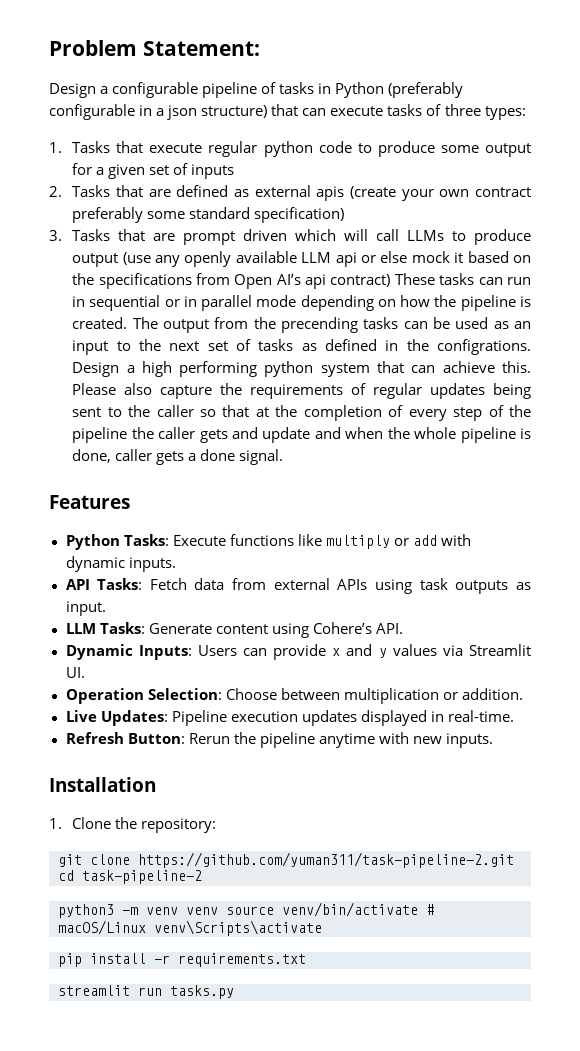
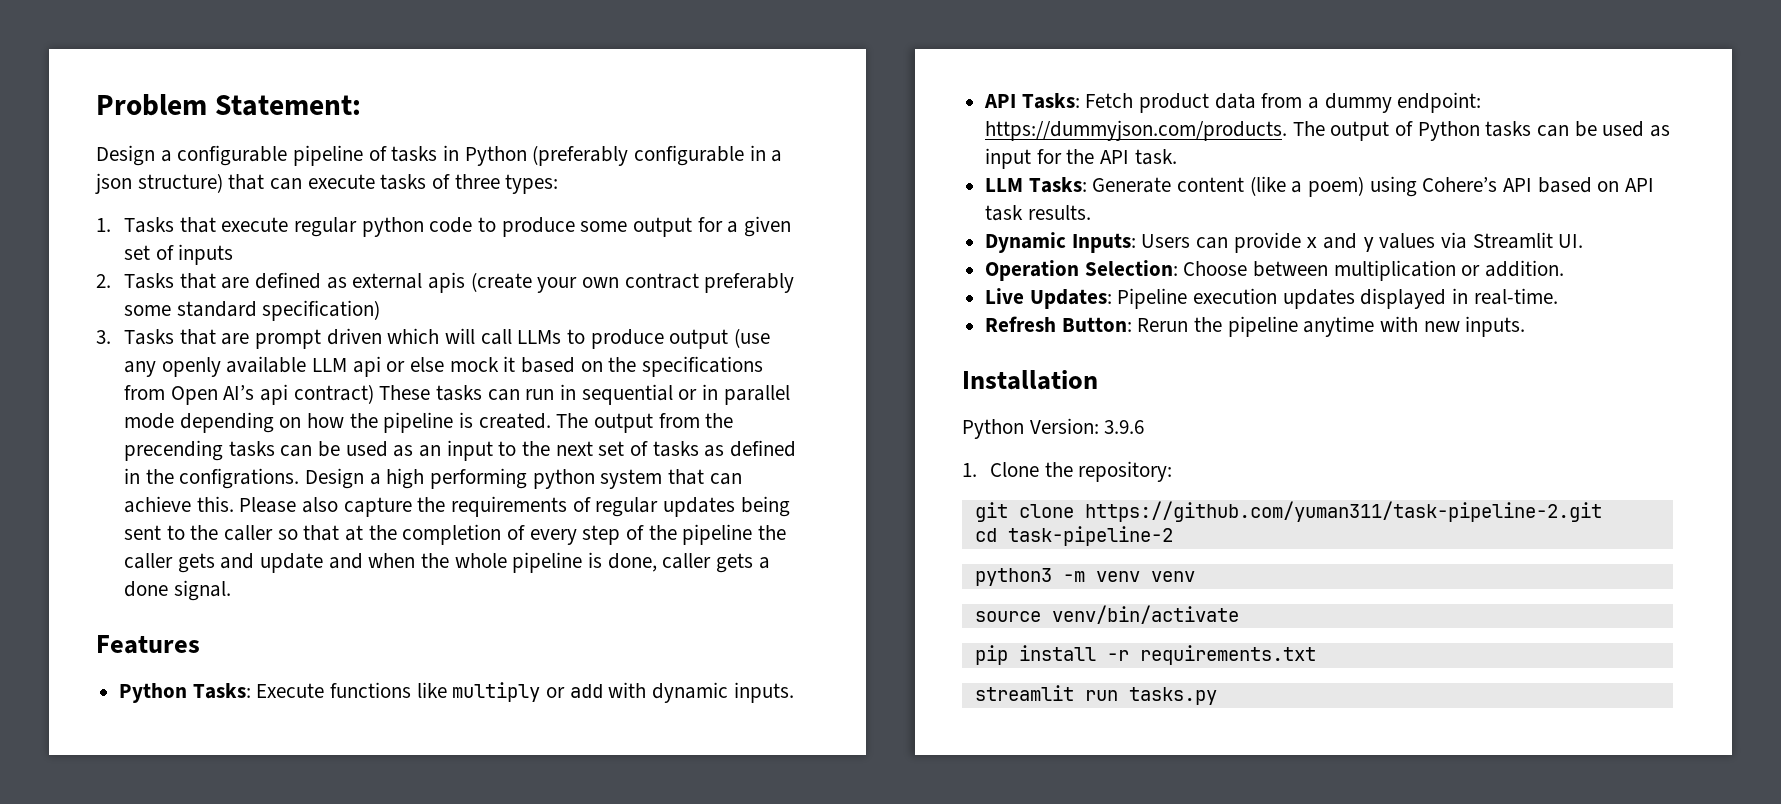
- API Tasks: Fetch data from external APIs using task outputs as input.
- LLM Tasks: Generate content using Cohere’s API.
+ API Tasks: Fetch product data from a dummy endpoint: https://dummyjson.com/products. The output of Python tasks can be used as input for the API task.
+ LLM Tasks: Generate content (like a poem) using Cohere’s API based on API task results.
+ Python Version: 3.9.6
- python3 -m venv venv source venv/bin/activate # macOS/Linux venv\Scripts\activate
+ python3 -m venv venv
+ source venv/bin/activate

